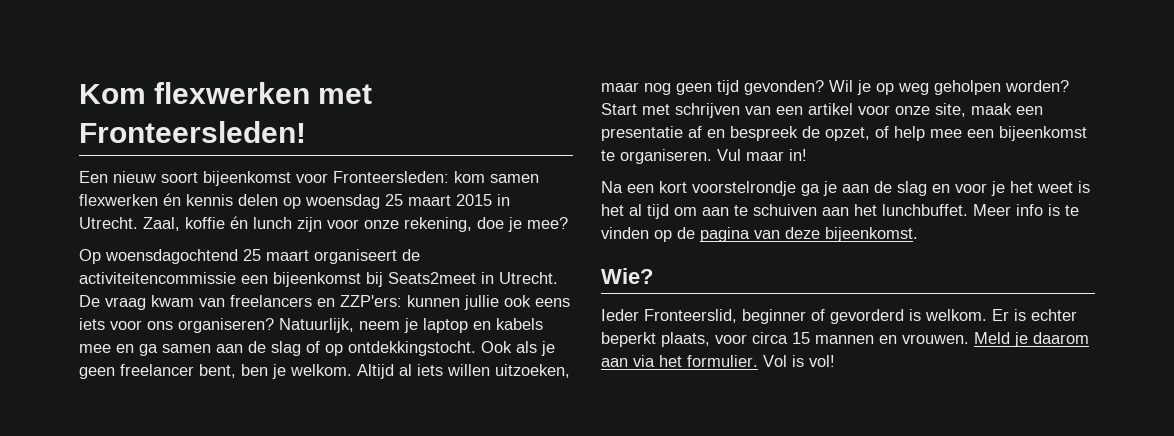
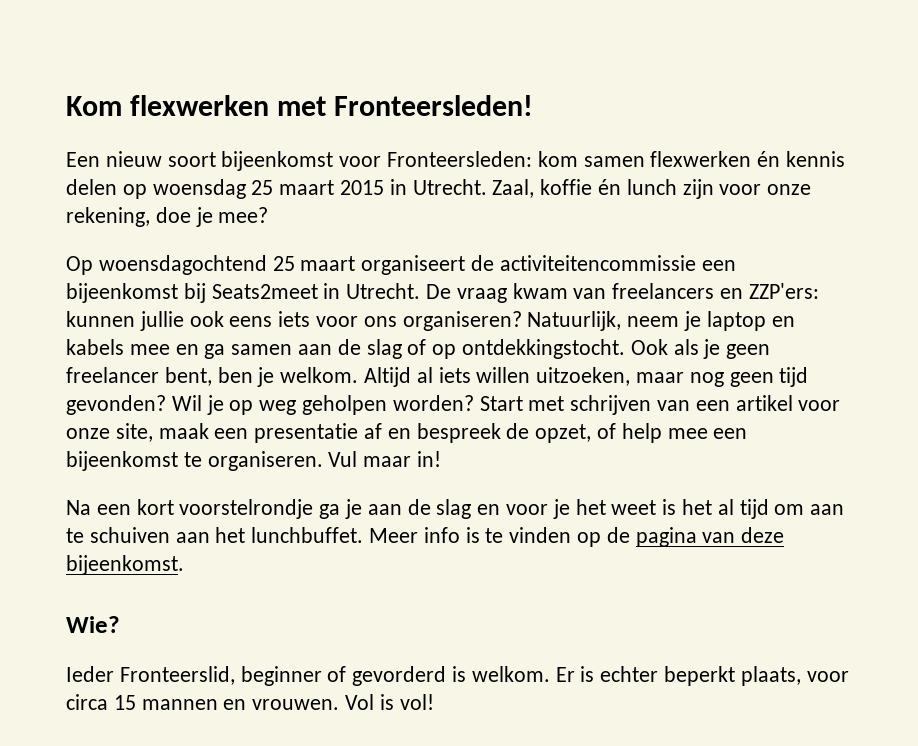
- Meld je daarom aan via het formulier.

